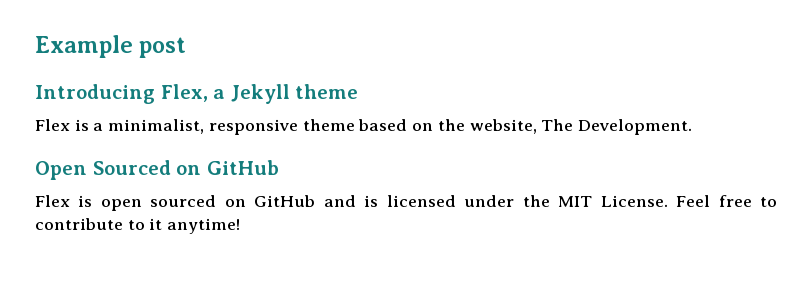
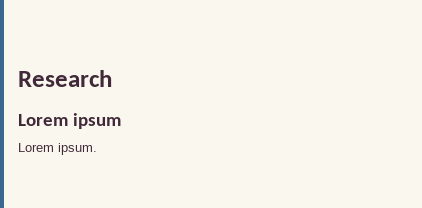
- Example post
- Introducing Flex, a Jekyll theme
- Flex is a minimalist, responsive theme based on the website, The Development.
- Open Sourced on GitHub
- Flex is open sourced on GitHub and is licensed under the MIT License. Feel free to contribute to it anytime!
+ Research
+ Lorem ipsum
+ Lorem ipsum.

